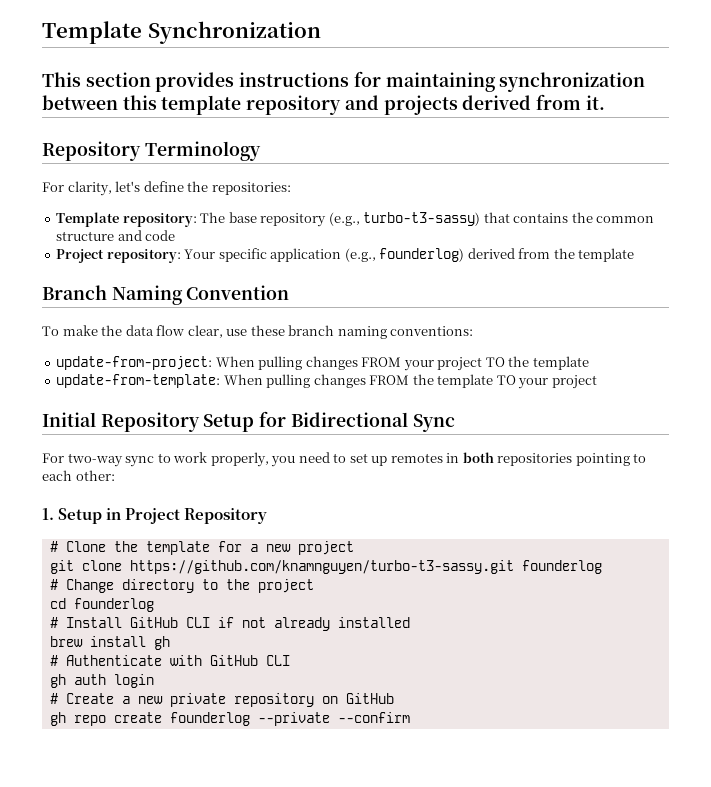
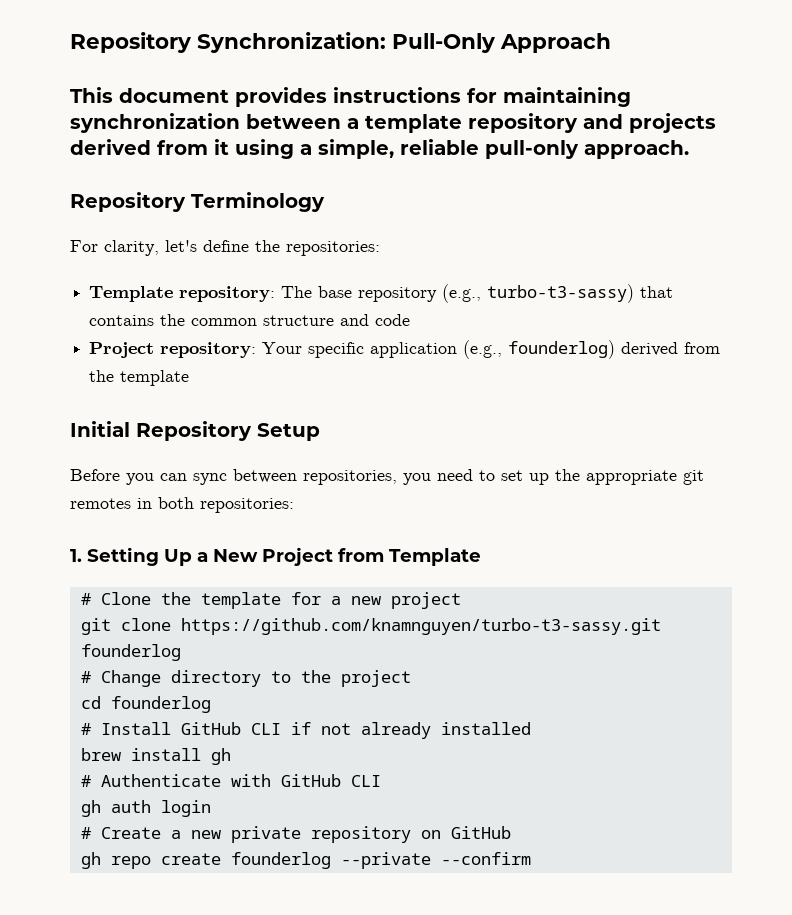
- Template Synchronization
+ Repository Synchronization: Pull-Only Approach
- This section provides instructions for maintaining synchronization between this template repository and projects derived from it.
+ This document provides instructions for maintaining synchronization between a template repository and projects derived from it using a simple, reliable pull-only approach.
- Branch Naming Convention
- To make the data flow clear, use these branch naming conventions:
- update-from-project: When pulling changes FROM your project TO the template
- update-from-template: When pulling changes FROM the template TO your project
- Initial Repository Setup for Bidirectional Sync
- For two-way sync to work properly, you need to set up remotes in both repositories pointing to each other:
- 1. Setup in Project Repository
+ Initial Repository Setup
+ Before you can sync between repositories, you need to set up the appropriate git remotes in both repositories:
+ 1. Setting Up a New Project from Template

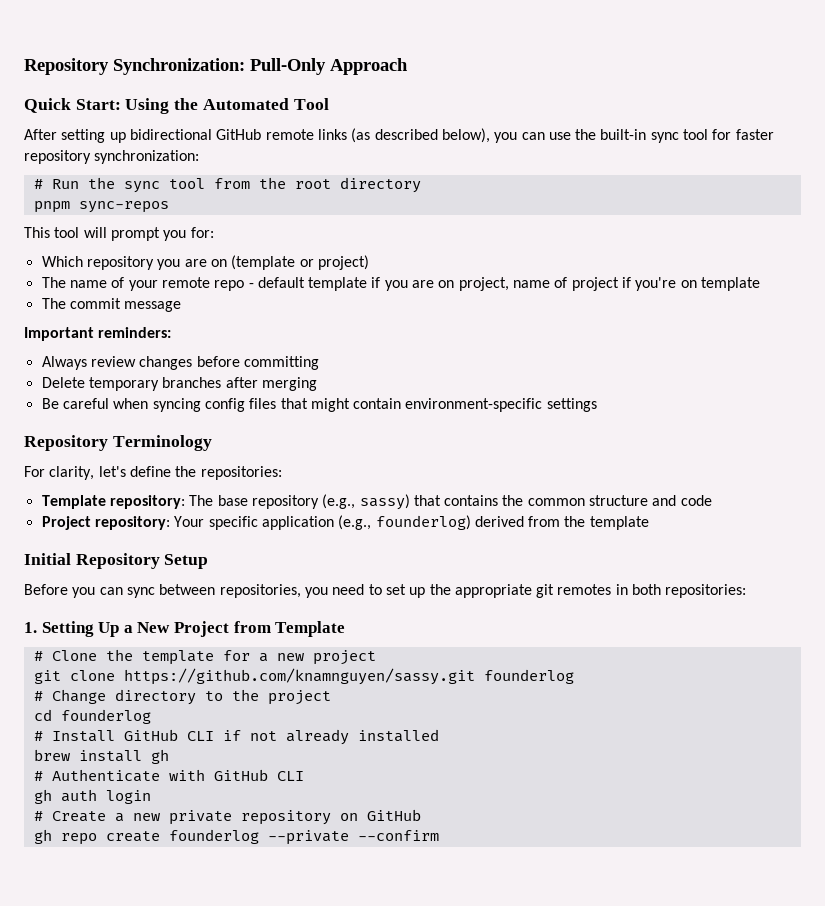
- This document provides instructions for maintaining synchronization between a template repository and projects derived from it using a simple, reliable pull-only approach.
+ Quick Start: Using the Automated Tool
+ After setting up bidirectional GitHub remote links (as described below), you can use the built-in sync tool for faster repository synchronization:
+ # Run the sync tool from the root directory
+ pnpm sync-repos
+ This tool will prompt you for:
+ Which repository you are on (template or project)
+ The name of your remote repo - default template if you are on project, name of project if you're on template
+ The commit message
+ Important reminders:
+ Always review changes before committing
+ Delete temporary branches after merging
+ Be careful when syncing config files that might contain environment-specific settings
- Template repository: The base repository (e.g., turbo-t3-sassy) that contains the common structure and code
+ Template repository: The base repository (e.g., sassy) that contains the common structure and code
- git clone https://github.com/knamnguyen/turbo-t3-sassy.git founderlog
+ git clone https://github.com/knamnguyen/sassy.git founderlog

